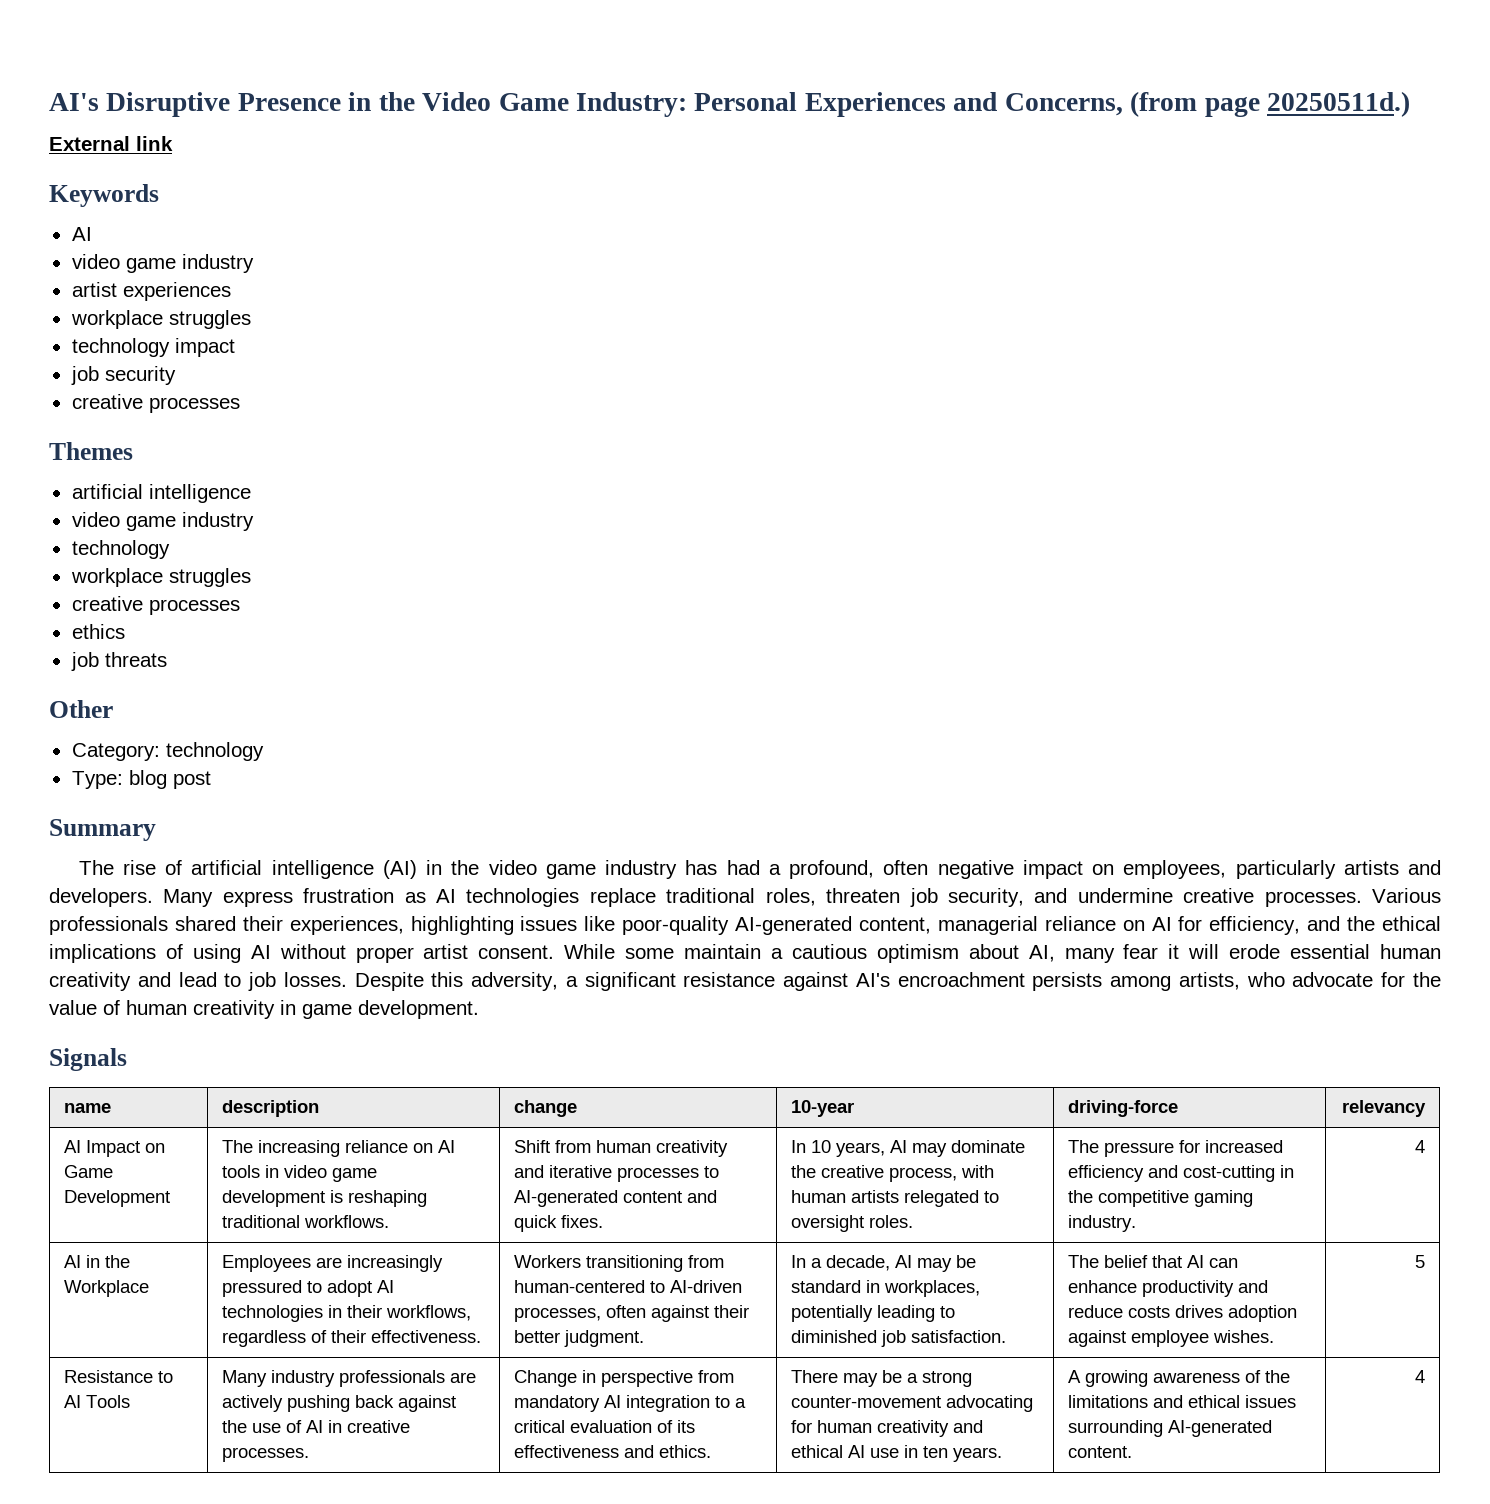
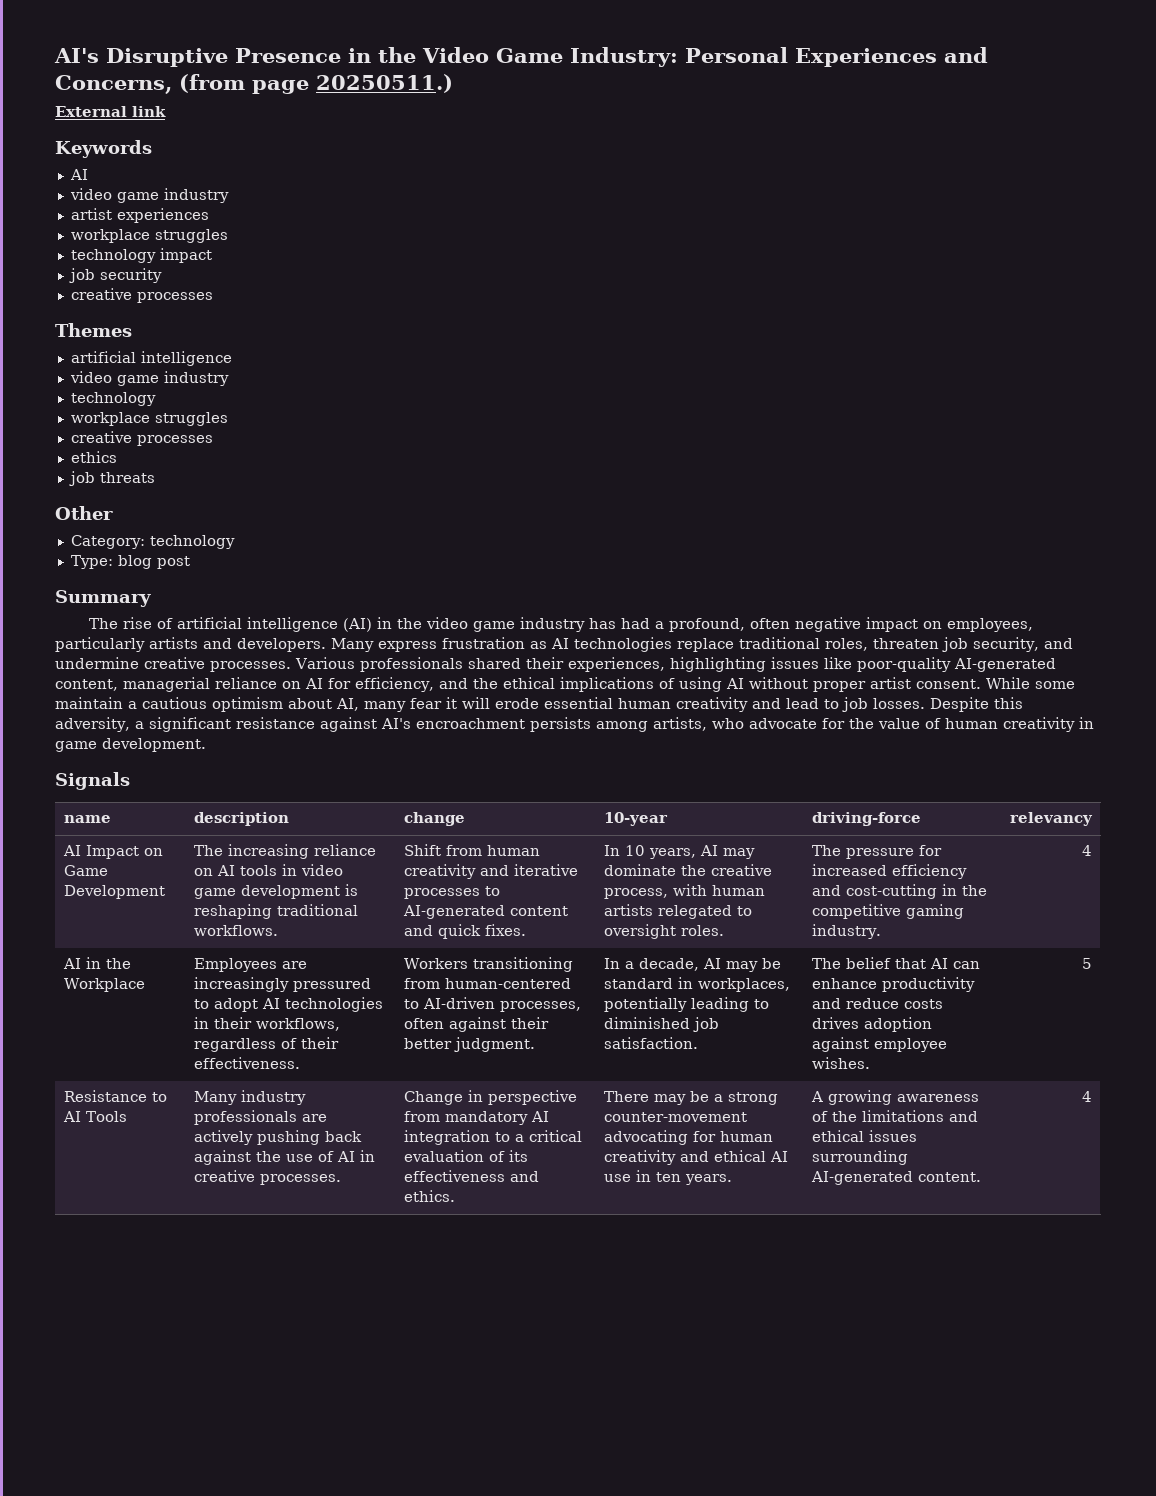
- AI's Disruptive Presence in the Video Game Industry: Personal Experiences and Concerns, (from page 20250511d.)
+ AI's Disruptive Presence in the Video Game Industry: Personal Experiences and Concerns, (from page 20250511.)

